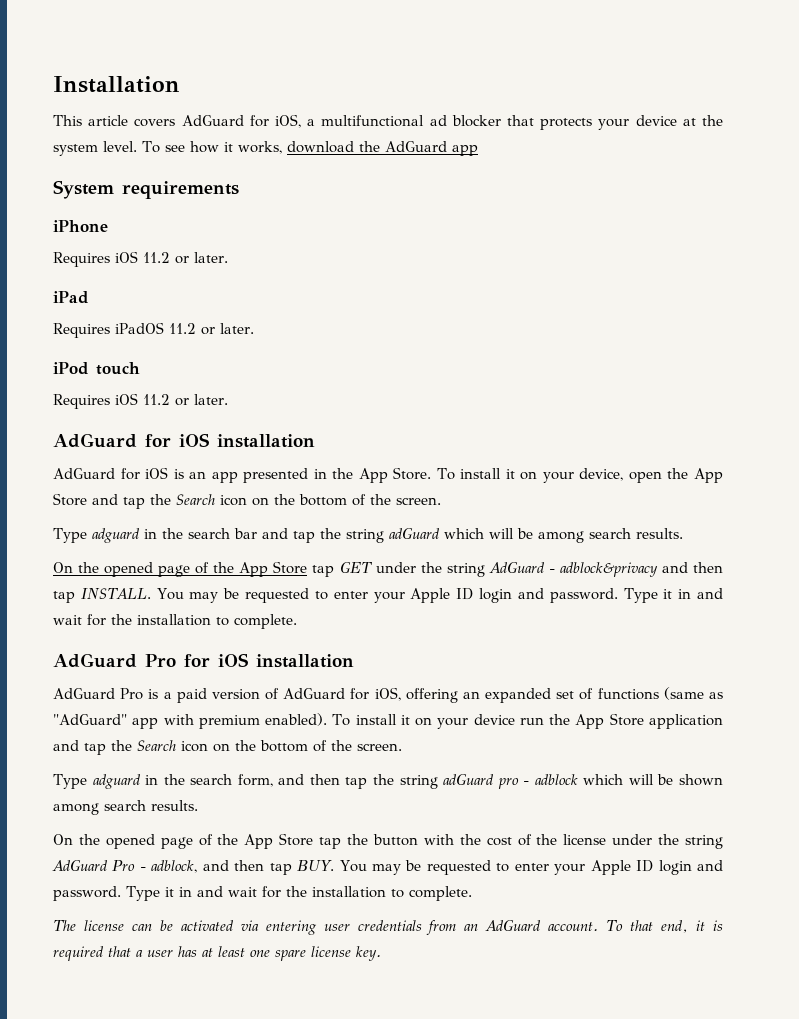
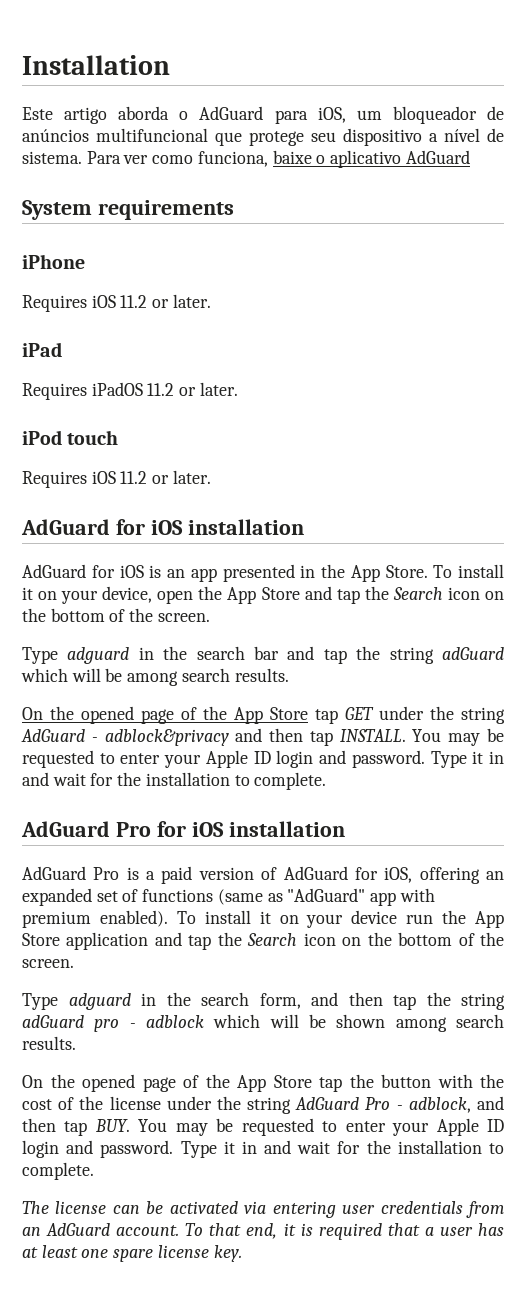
- This article covers AdGuard for iOS, a multifunctional ad blocker that protects your device at the system level. To see how it works, download the AdGuard app
+ Este artigo aborda o AdGuard para iOS, um bloqueador de anúncios multifuncional que protege seu dispositivo a nível de sistema. Para ver como funciona, baixe o aplicativo AdGuard

